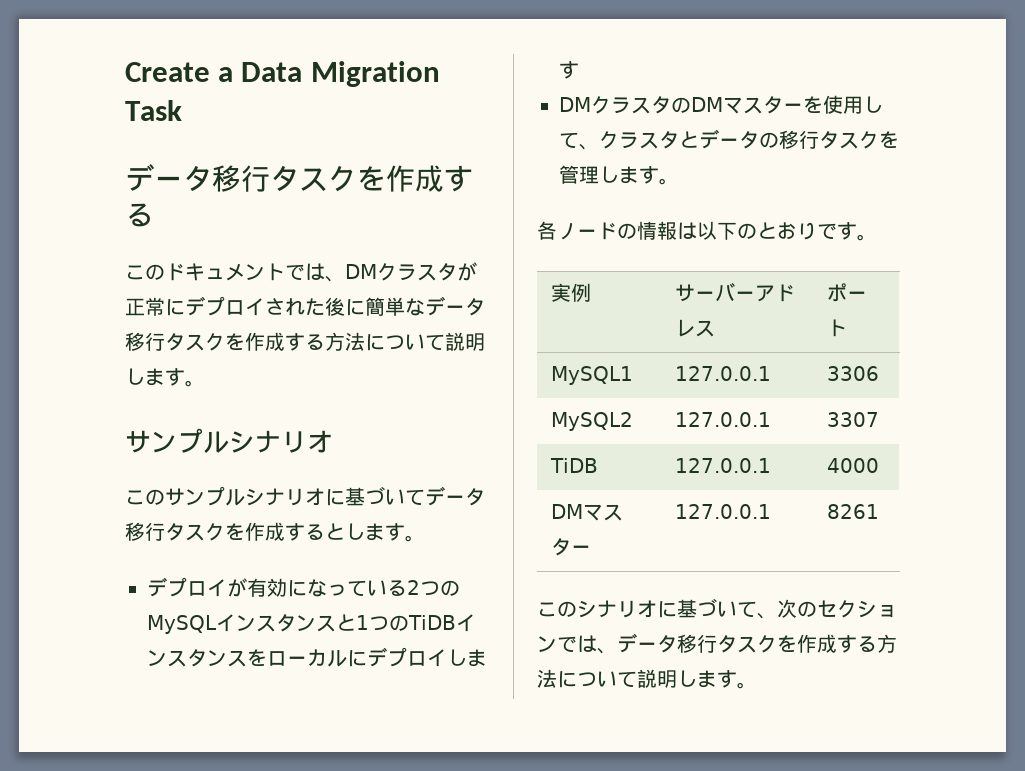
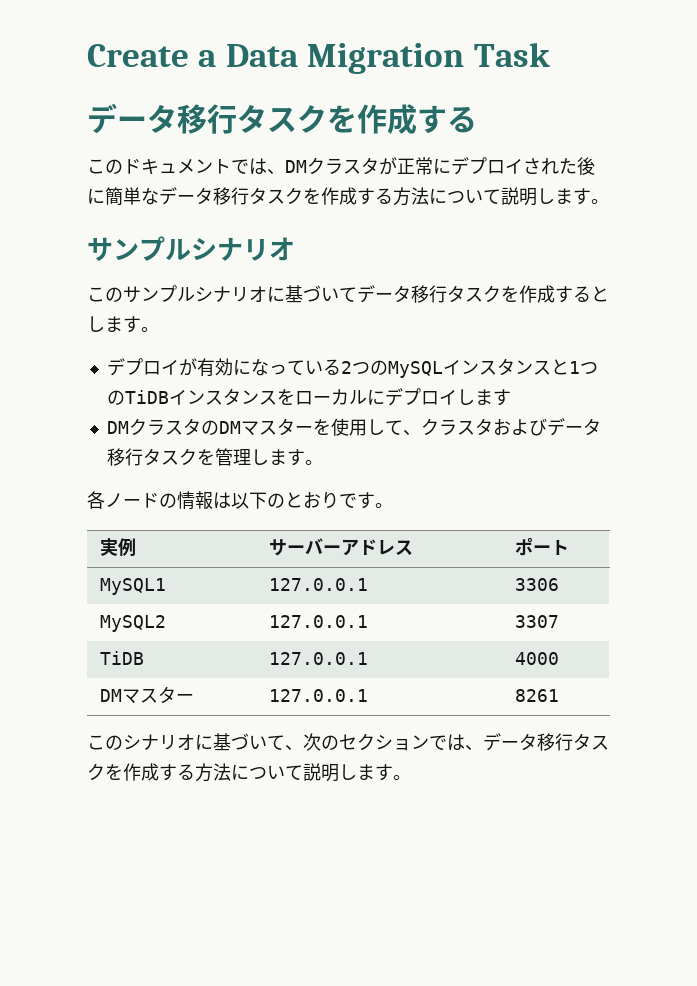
- DMクラスタのDMマスターを使用して、クラスタとデータの移行タスクを管理します。
+ DMクラスタのDMマスターを使用して、クラスタおよびデータ移行タスクを管理します。

